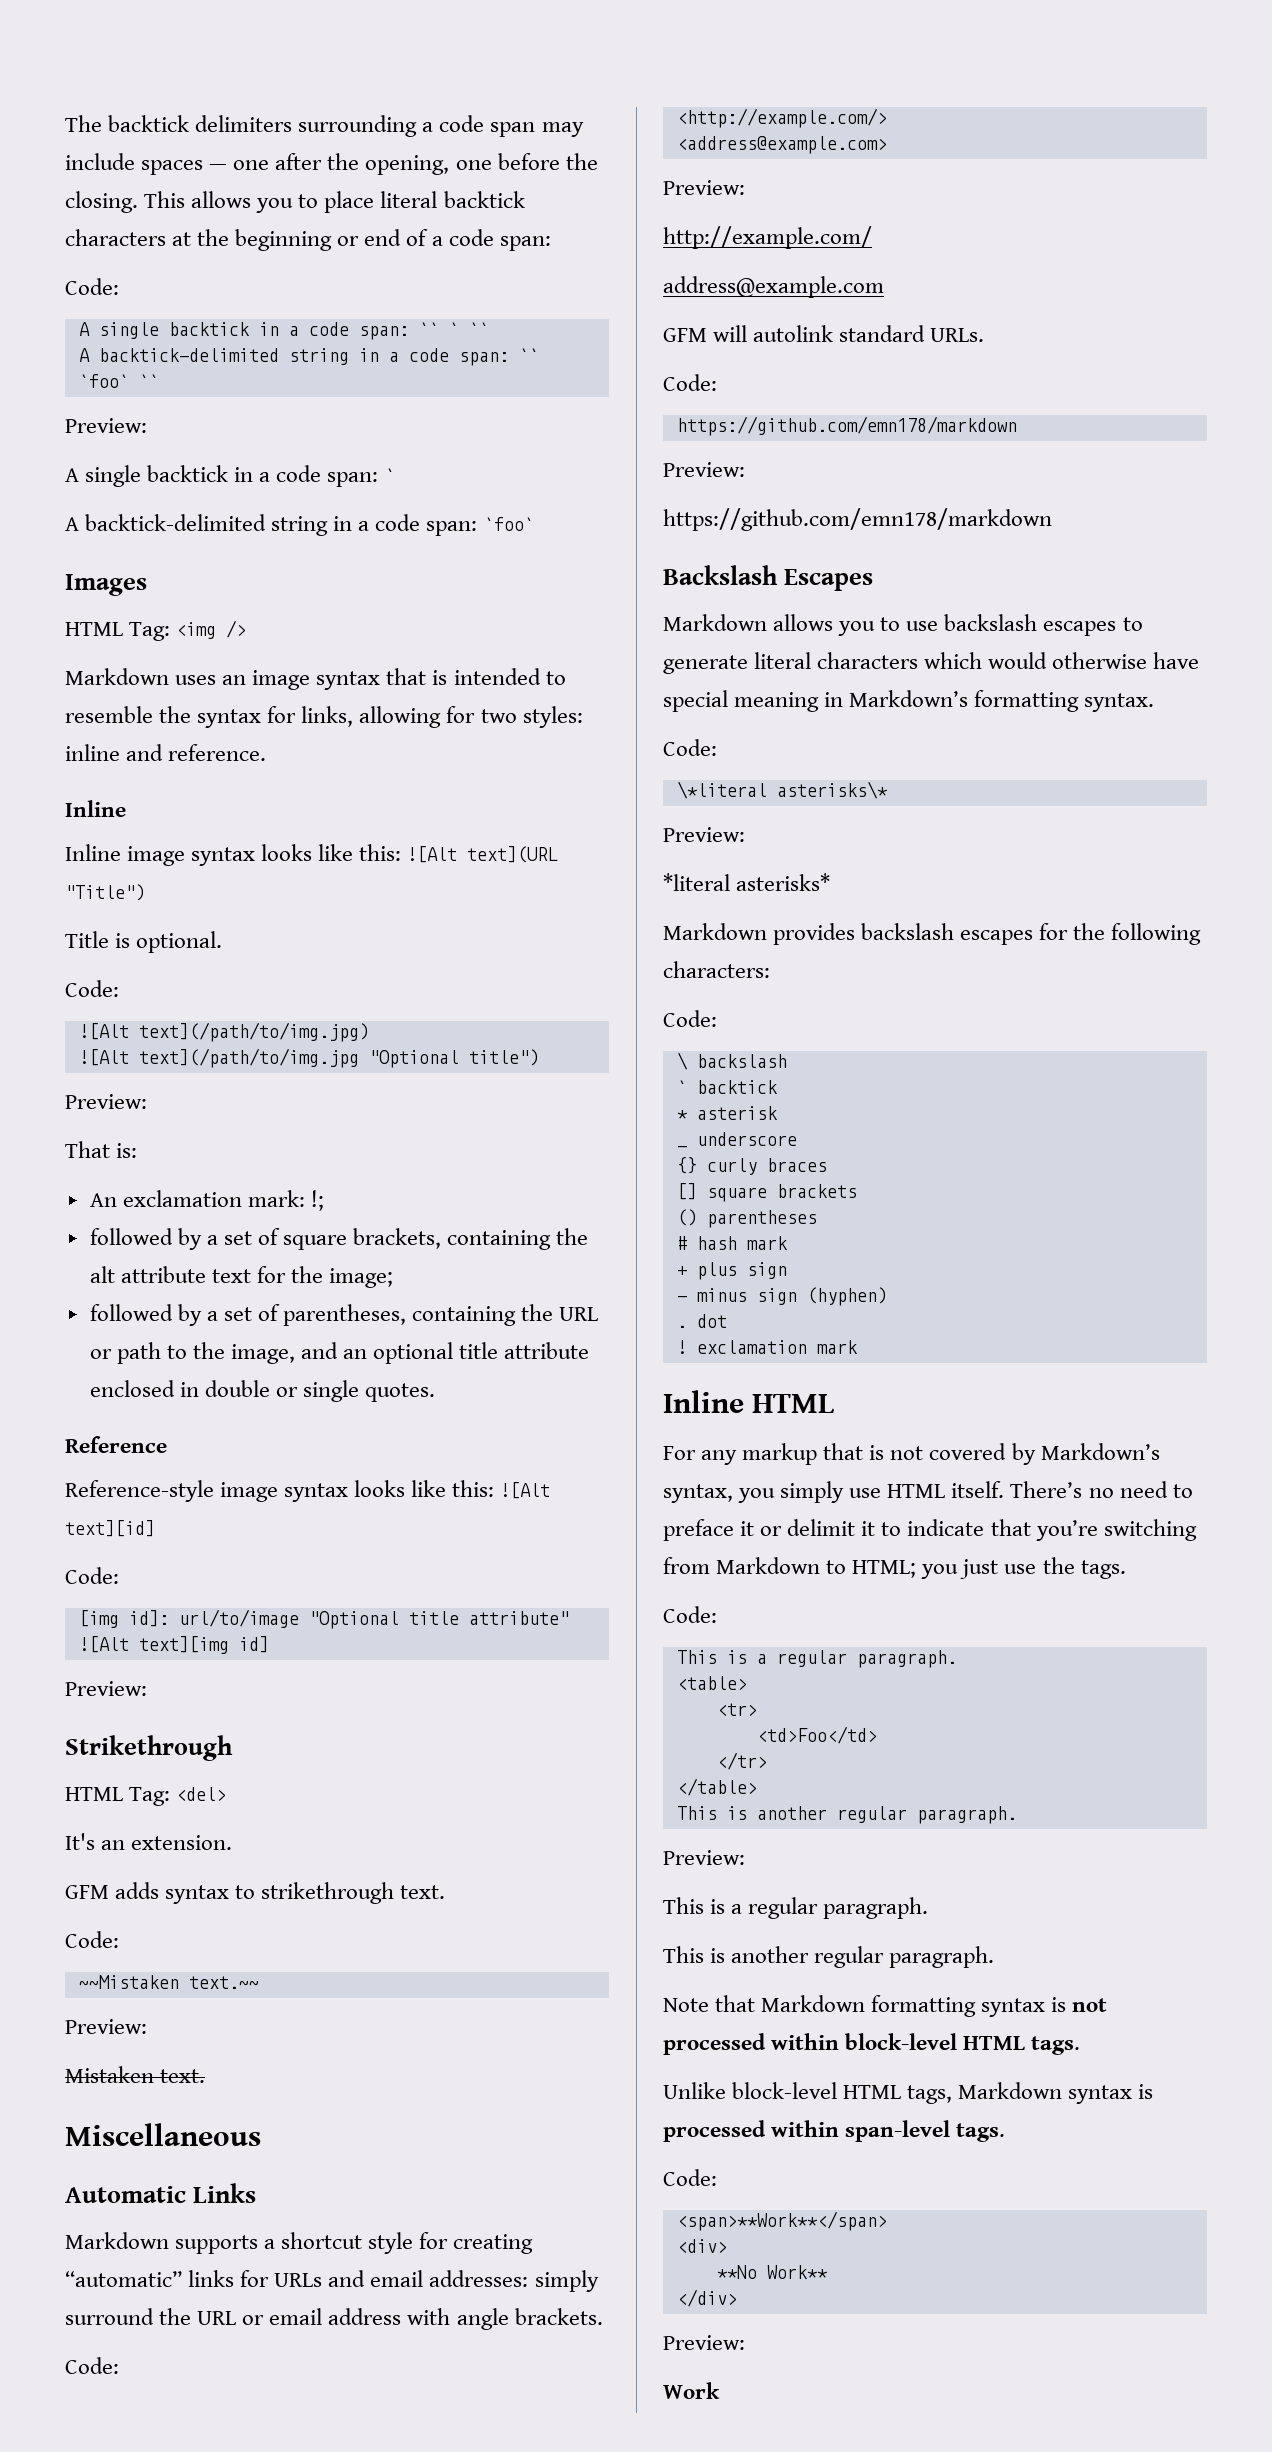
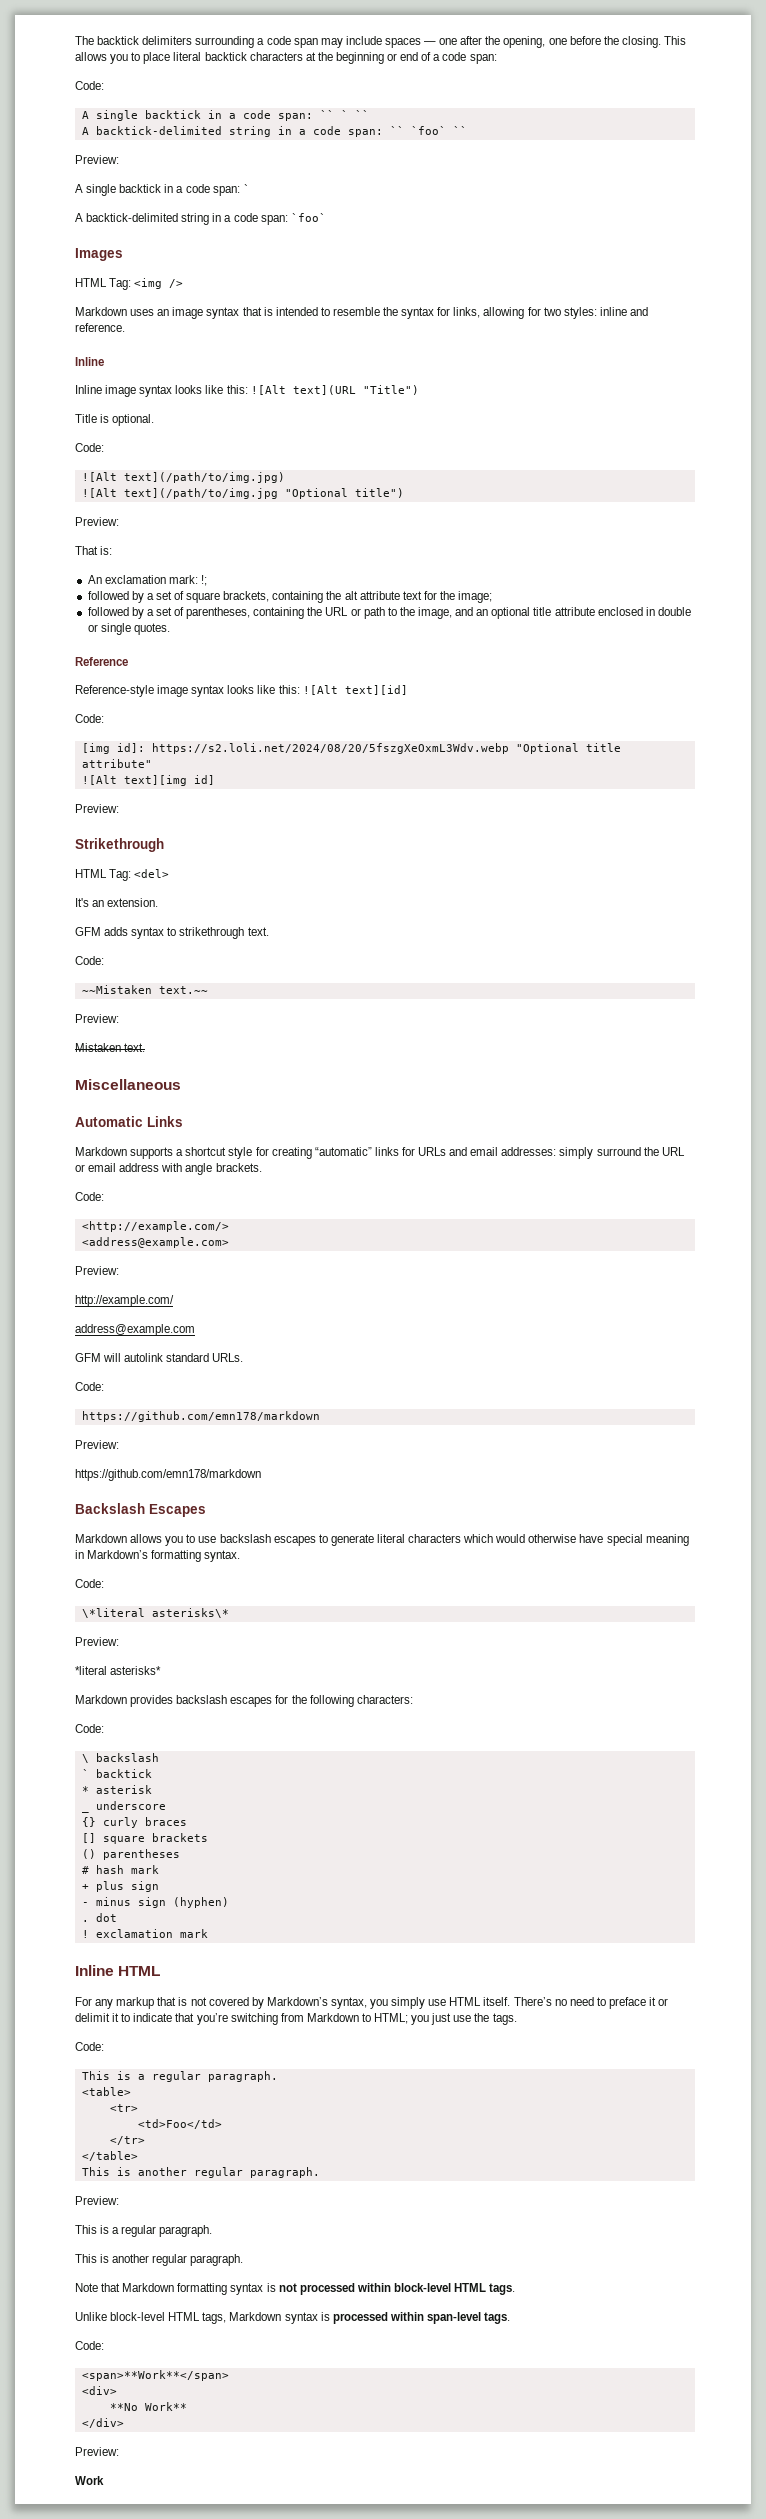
- [img id]: url/to/image "Optional title attribute"
+ [img id]: https://s2.loli.net/2024/08/20/5fszgXeOxmL3Wdv.webp "Optional title attribute"

